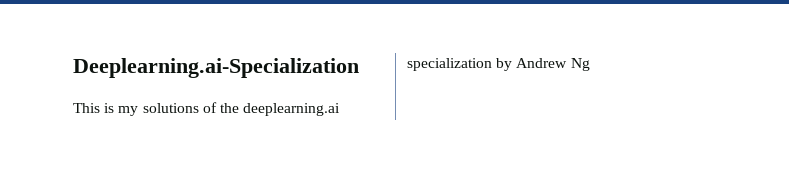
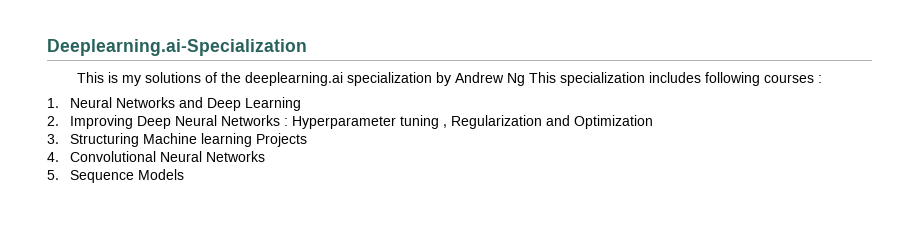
- This is my solutions of the deeplearning.ai specialization by Andrew Ng
+ This is my solutions of the deeplearning.ai specialization by Andrew Ng This specialization includes following courses :
+ 1. Neural Networks and Deep Learning
+ 2. Improving Deep Neural Networks : Hyperparameter tuning , Regularization and Optimization
+ 3. Structuring Machine learning Projects
+ 4. Convolutional Neural Networks
+ 5. Sequence Models

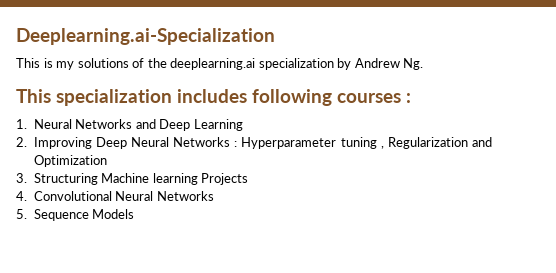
- This is my solutions of the deeplearning.ai specialization by Andrew Ng This specialization includes following courses :
+ This is my solutions of the deeplearning.ai specialization by Andrew Ng.
+ This specialization includes following courses :

